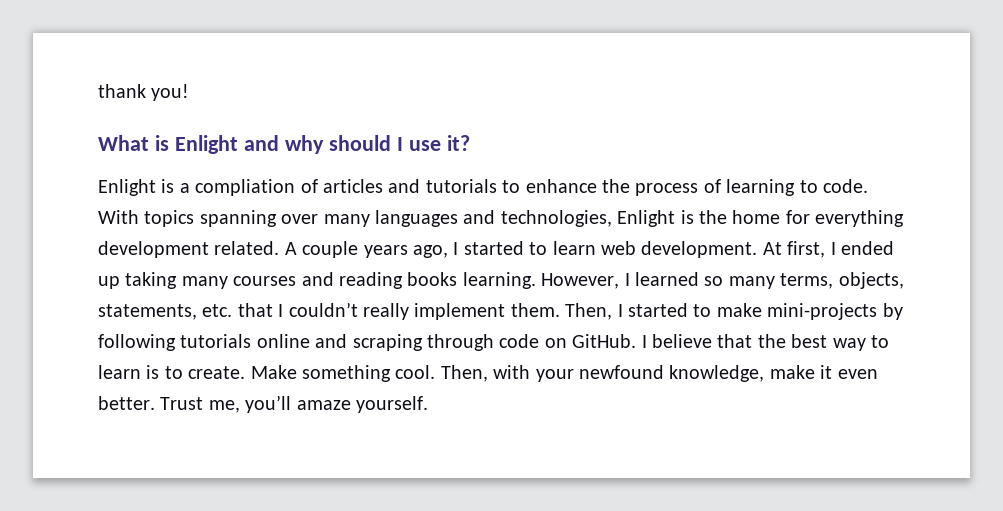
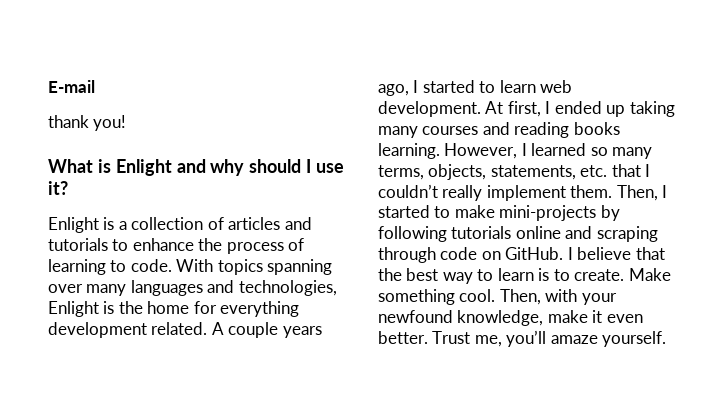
+ E-mail
- Enlight is a compliation of articles and tutorials to enhance the process of learning to code.
+ Enlight is a collection of articles and tutorials to enhance the process of learning to code.

